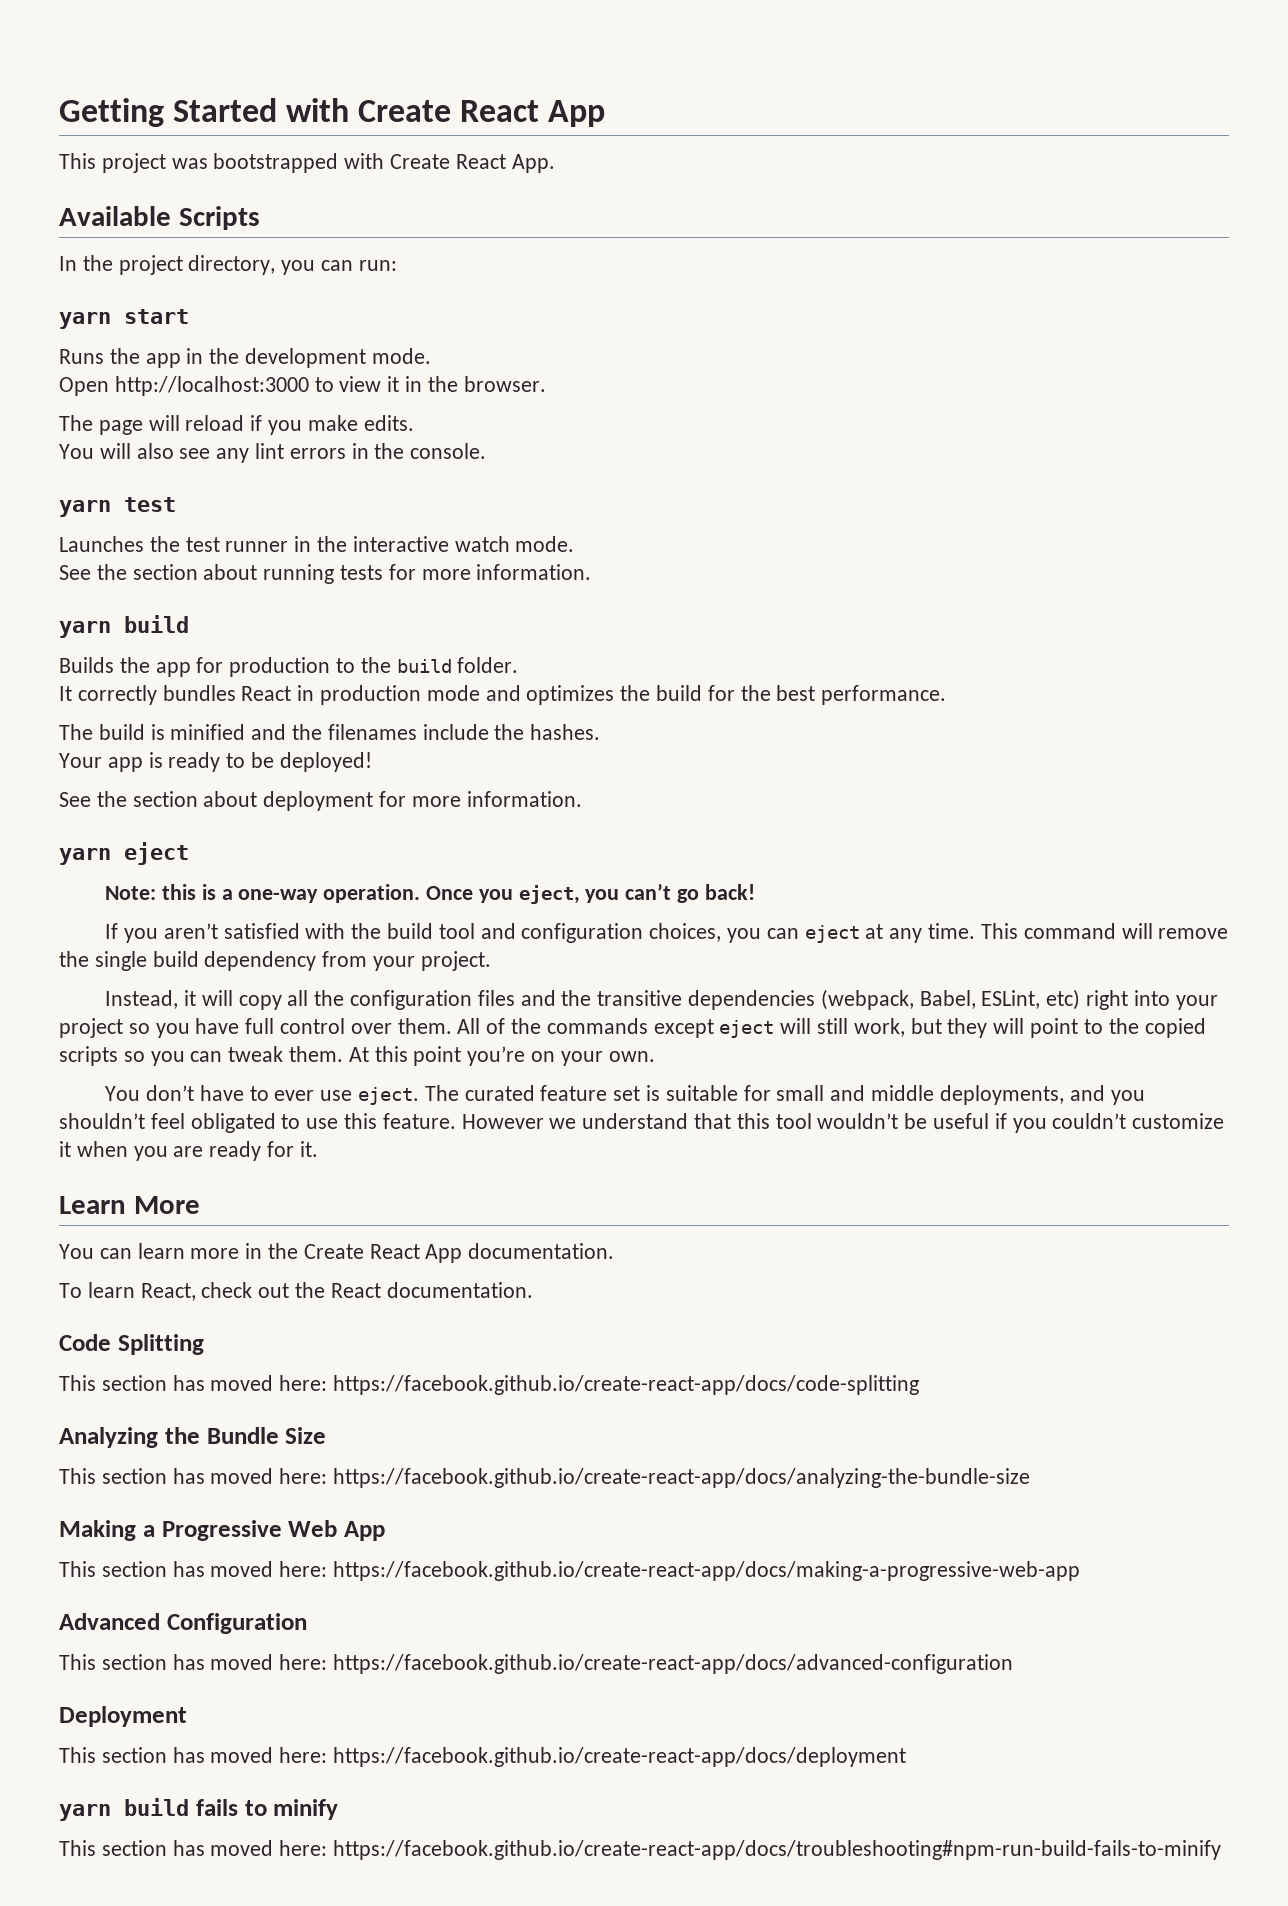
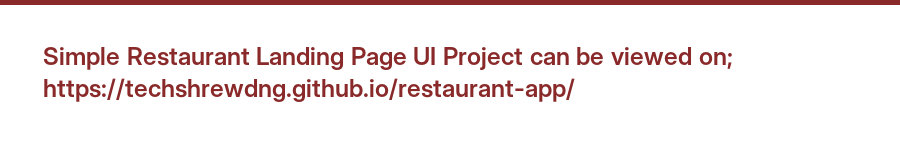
- Getting Started with Create React App
- This project was bootstrapped with Create React App.
- Available Scripts
- In the project directory, you can run:
- yarn start
- Runs the app in the development mode.
- Open http://localhost:3000 to view it in the browser.
- The page will reload if you make edits.
- You will also see any lint errors in the console.
- yarn test
- Launches the test runner in the interactive watch mode.
- See the section about running tests for more information.
- yarn build
- Builds the app for production to the build folder.
- It correctly bundles React in production mode and optimizes the build for the best performance.
- The build is minified and the filenames include the hashes.
- Your app is ready to be deployed!
- See the section about deployment for more information.
- yarn eject
- Note: this is a one-way operation. Once you eject, you can’t go back!
- If you aren’t satisfied with the build tool and configuration choices, you can eject at any time. This command will remove the single build dependency from your project.
- Instead, it will copy all the configuration files and the transitive dependencies (webpack, Babel, ESLint, etc) right into your project so you have full control over them. All of the commands except eject will still work, but they will point to the copied scripts so you can tweak them. At this point you’re on your own.
- You don’t have to ever use eject. The curated feature set is suitable for small and middle deployments, and you shouldn’t feel obligated to use this feature. However we understand that this tool wouldn’t be useful if you couldn’t customize it when you are ready for it.
- Learn More
- You can learn more in the Create React App documentation.
- To learn React, check out the React documentation.
- Code Splitting
- This section has moved here: https://facebook.github.io/create-react-app/docs/code-splitting
- Analyzing the Bundle Size
- This section has moved here: https://facebook.github.io/create-react-app/docs/analyzing-the-bundle-size
- Making a Progressive Web App
- This section has moved here: https://facebook.github.io/create-react-app/docs/making-a-progressive-web-app
- Advanced Configuration
- This section has moved here: https://facebook.github.io/create-react-app/docs/advanced-configuration
- Deployment
- This section has moved here: https://facebook.github.io/create-react-app/docs/deployment
- yarn build fails to minify
- This section has moved here: https://facebook.github.io/create-react-app/docs/troubleshooting#npm-run-build-fails-to-minify
+ Simple Restaurant Landing Page UI Project can be viewed on; https://techshrewdng.github.io/restaurant-app/

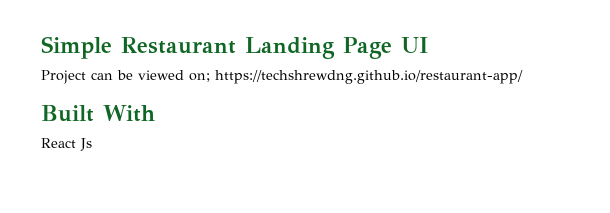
- Simple Restaurant Landing Page UI Project can be viewed on; https://techshrewdng.github.io/restaurant-app/
+ Simple Restaurant Landing Page UI
+ Project can be viewed on; https://techshrewdng.github.io/restaurant-app/
+ Built With
+ React Js

